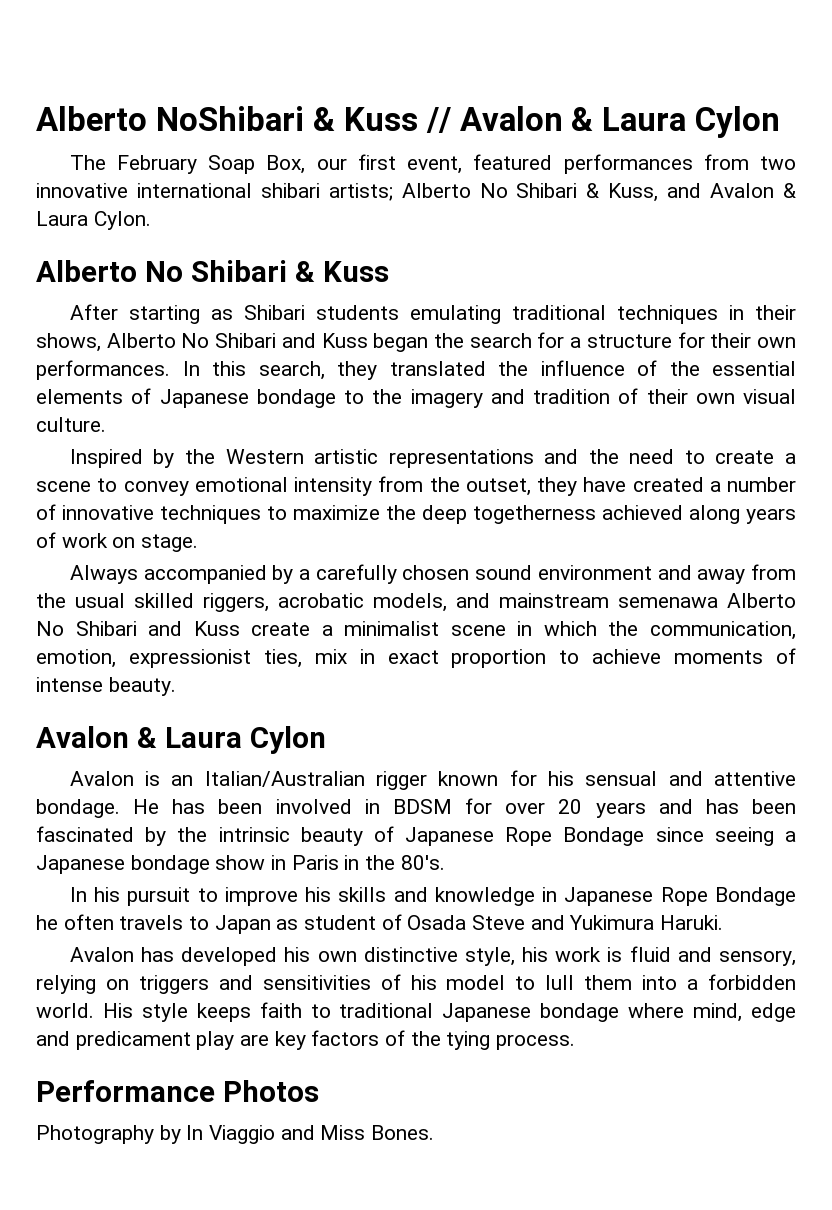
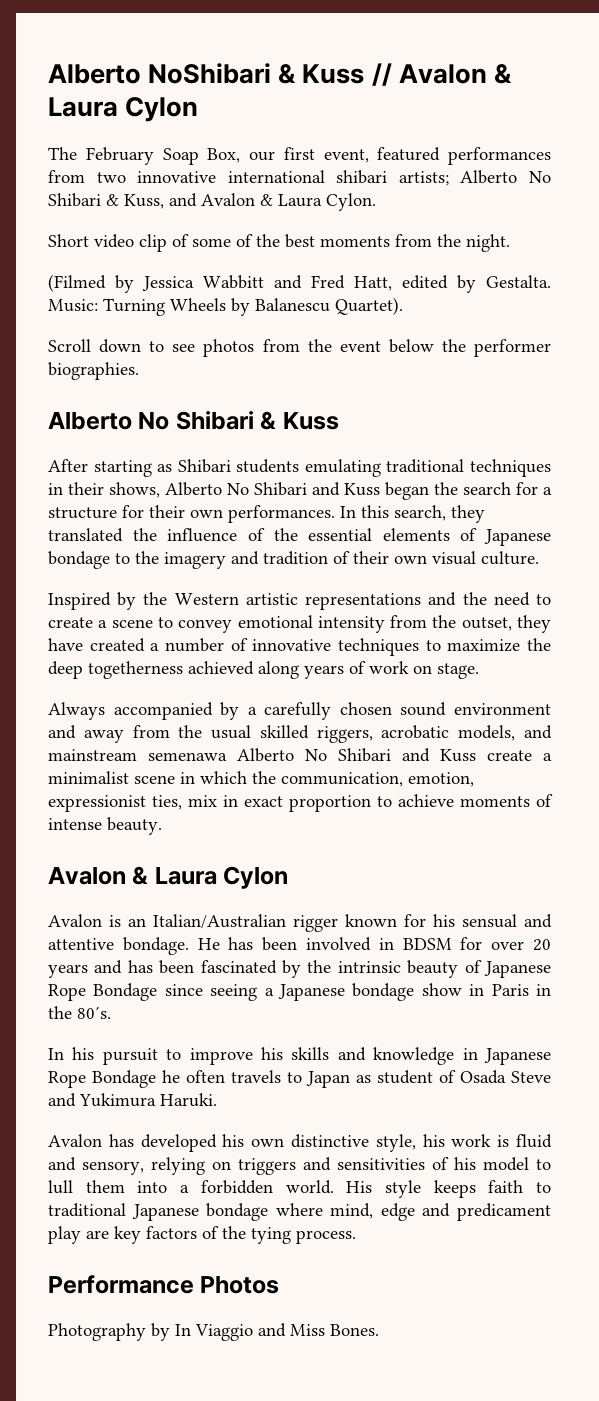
+ Short video clip of some of the best moments from the night.
+ (Filmed by Jessica Wabbitt and Fred Hatt, edited by Gestalta. Music: Turning Wheels by Balanescu Quartet).
+ Scroll down to see photos from the event below the performer biographies.

